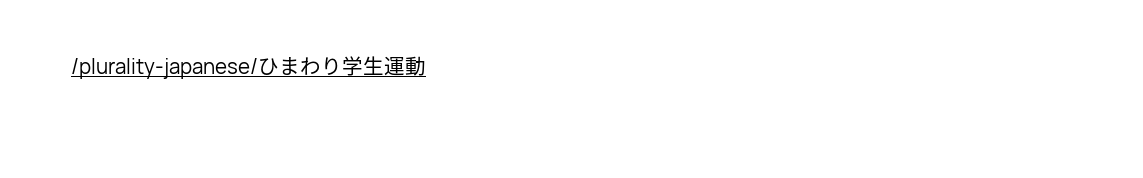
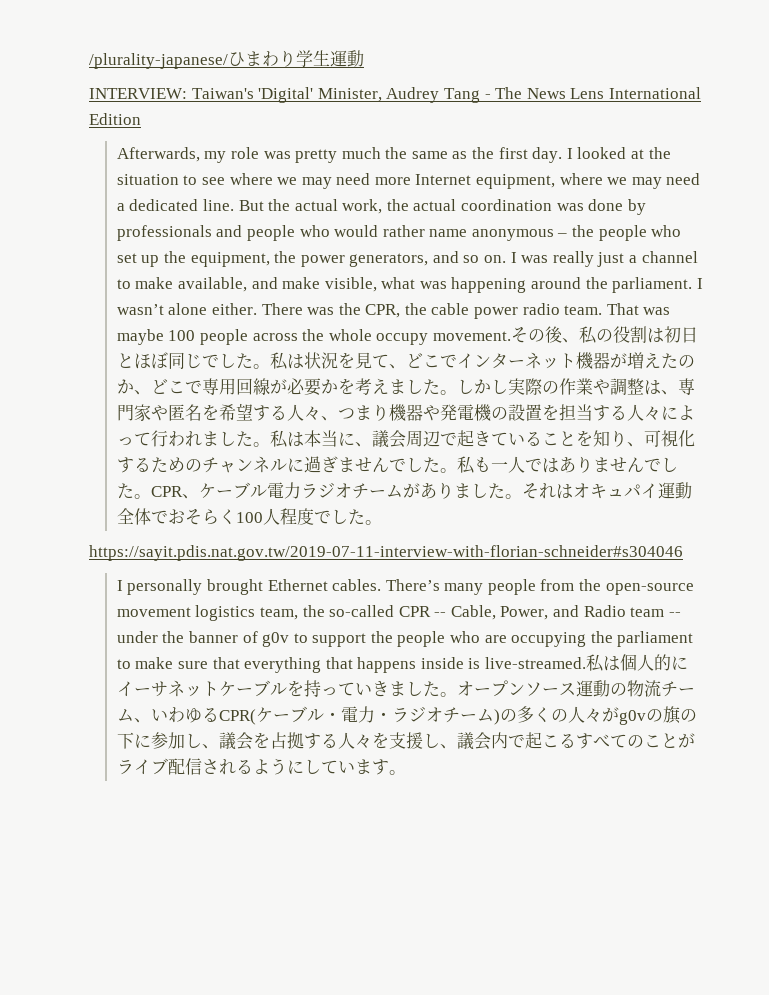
+ INTERVIEW: Taiwan's 'Digital' Minister, Audrey Tang - The News Lens International Edition
+ Afterwards, my role was pretty much the same as the first day. I looked at the situation to see where we may need more Internet equipment, where we may need a dedicated line. But the actual work, the actual coordination was done by professionals and people who would rather name anonymous – the people who set up the equipment, the power generators, and so on. I was really just a channel to make available, and make visible, what was happening around the parliament. I wasn’t alone either. There was the CPR, the cable power radio team. That was maybe 100 people across the whole occupy movement.その後、私の役割は初日とほぼ同じでした。私は状況を見て、どこでインターネット機器が増えたのか、どこで専用回線が必要かを考えました。しかし実際の作業や調整は、専門家や匿名を希望する人々、つまり機器や発電機の設置を担当する人々によって行われました。私は本当に、議会周辺で起きていることを知り、可視化するためのチャンネルに過ぎませんでした。私も一人ではありませんでした。CPR、ケーブル電力ラジオチームがありました。それはオキュパイ運動全体でおそらく100人程度でした。
+ https://sayit.pdis.nat.gov.tw/2019-07-11-interview-with-florian-schneider#s304046
+ I personally brought Ethernet cables. There’s many people from the open-source movement logistics team, the so-called CPR -- Cable, Power, and Radio team -- under the banner of g0v to support the people who are occupying the parliament to make sure that everything that happens inside is live-streamed.私は個人的にイーサネットケーブルを持っていきました。オープンソース運動の物流チーム、いわゆるCPR(ケーブル・電力・ラジオチーム)の多くの人々がg0vの旗の下に参加し、議会を占拠する人々を支援し、議会内で起こるすべてのことがライブ配信されるようにしています。

